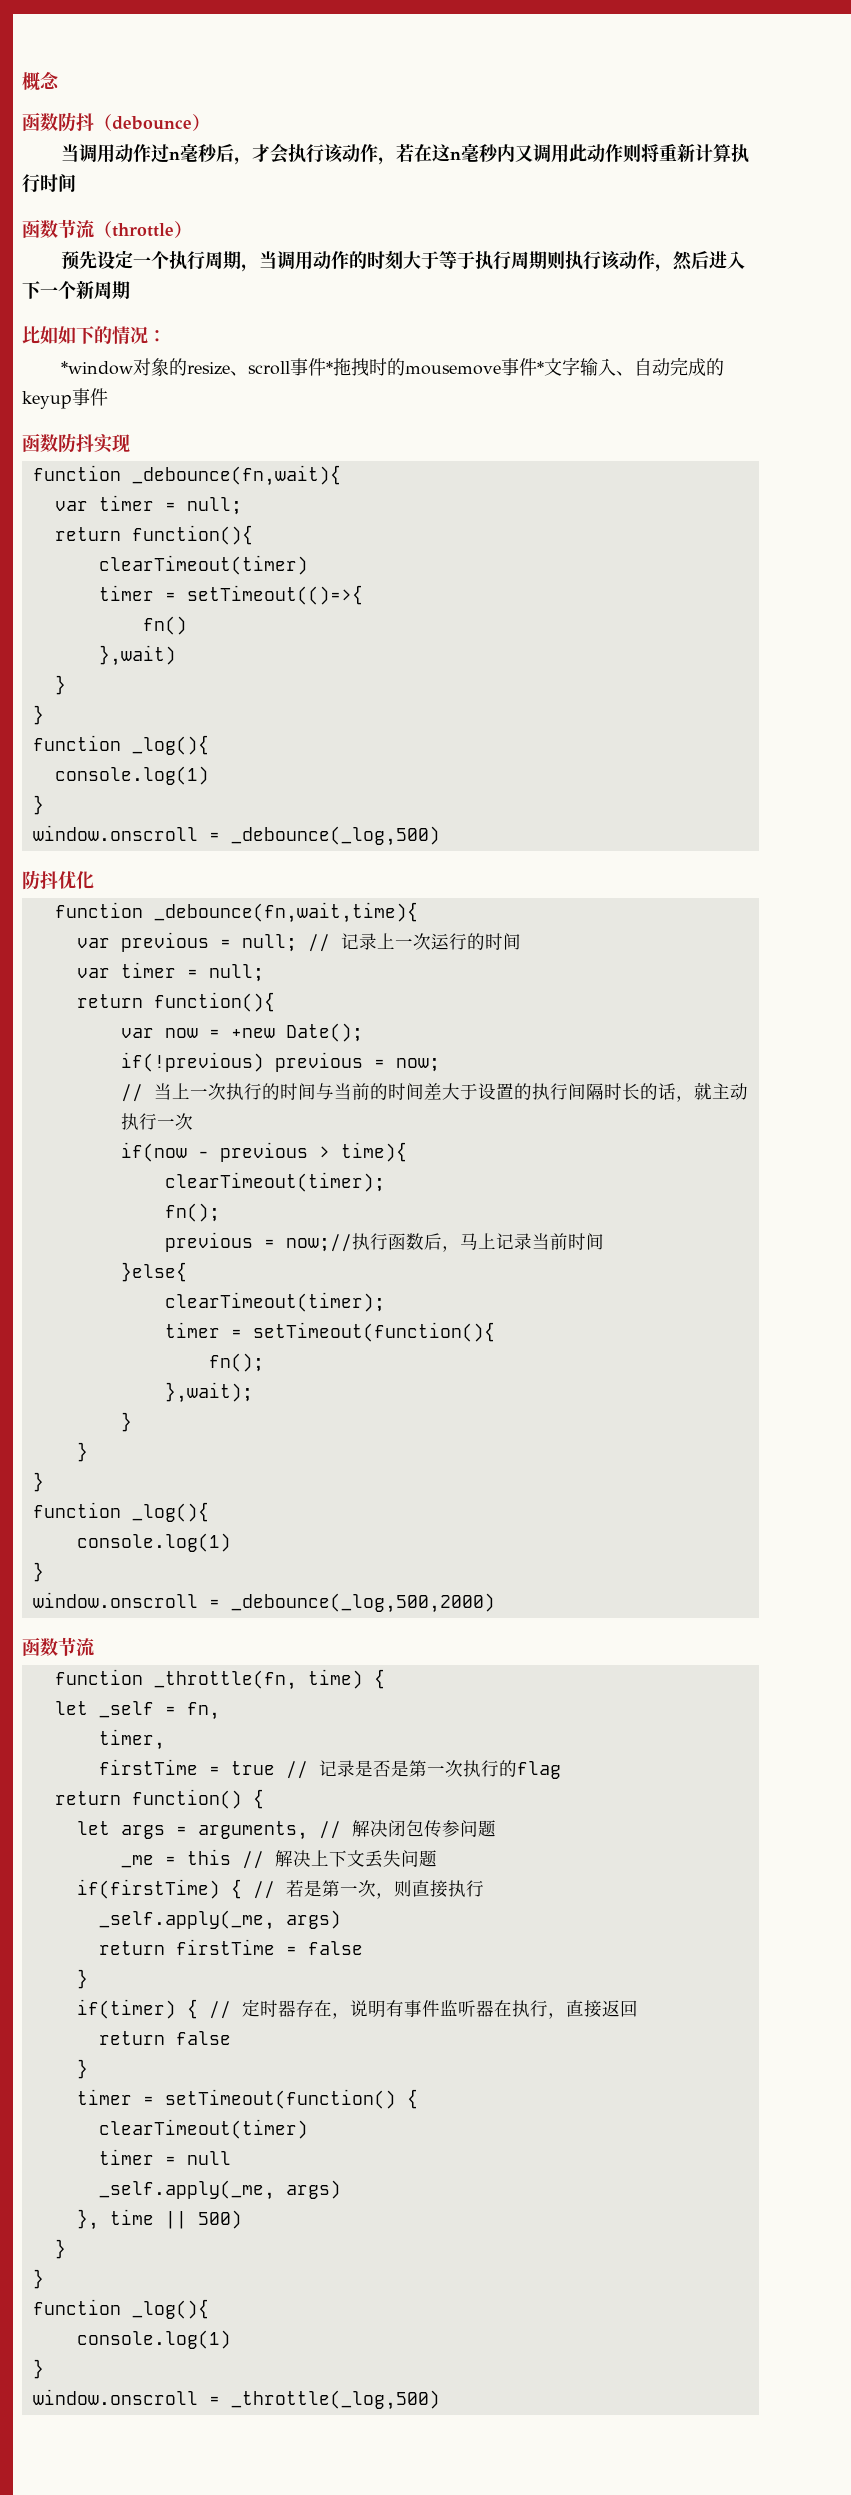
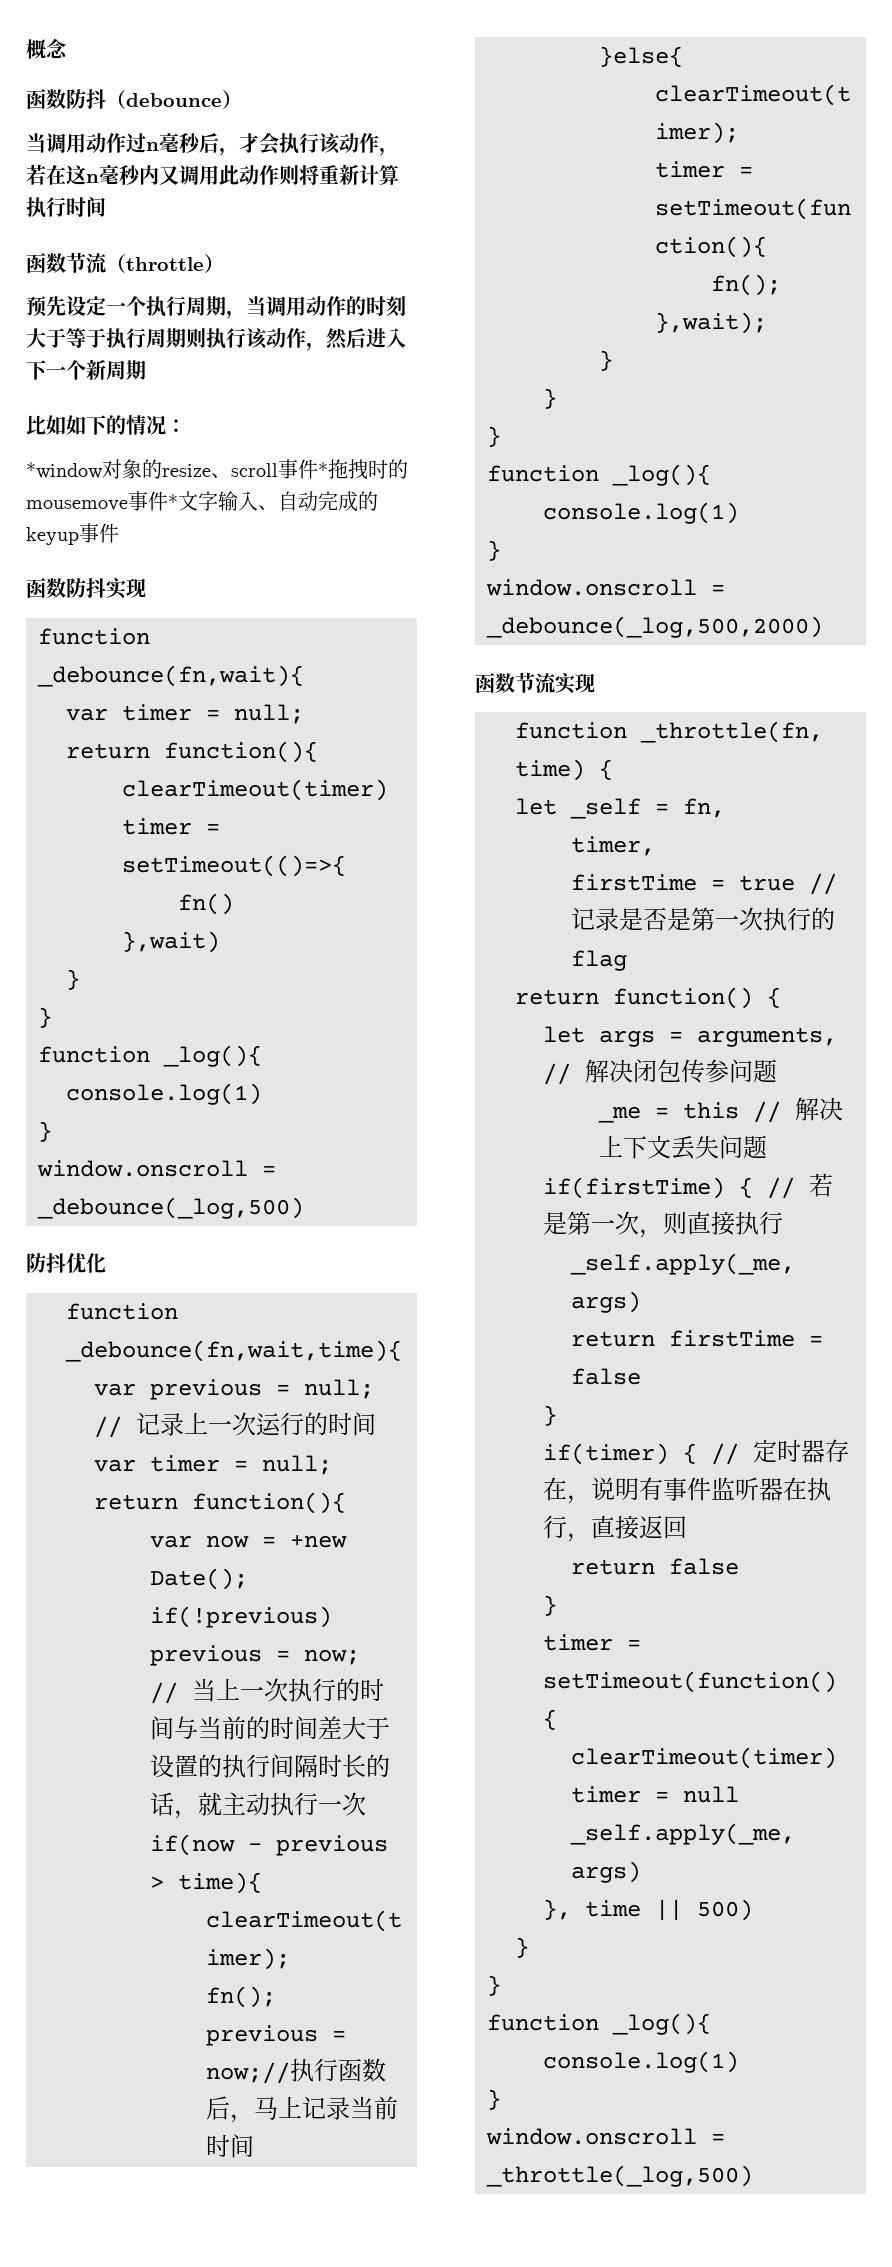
  window.onscroll = _debounce(_log,500,2000)
- 函数节流
+ 函数节流实现

